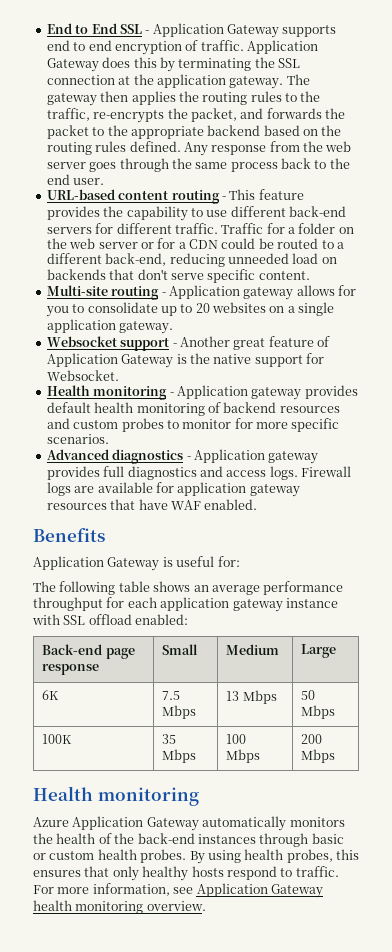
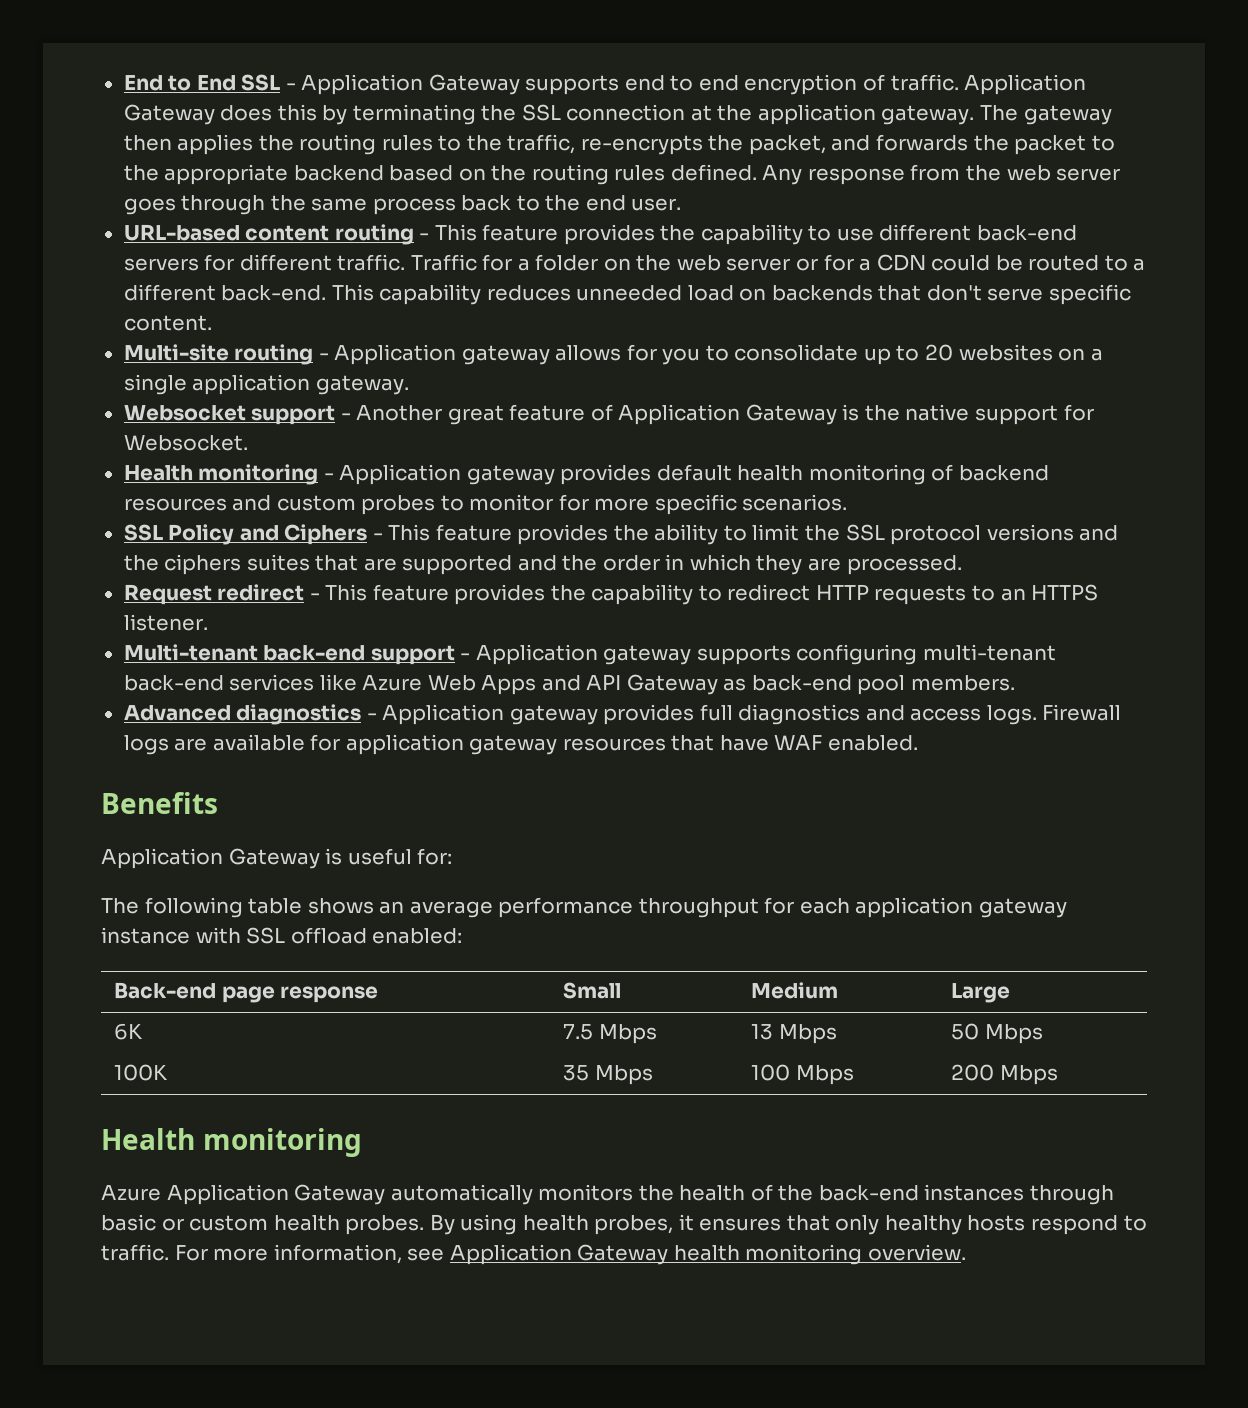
- Traffic for a folder on the web server or for a CDN could be routed to a different back-end, reducing unneeded load on backends that don't serve specific content.
+ Traffic for a folder on the web server or for a CDN could be routed to a different back-end. This capability reduces unneeded load on backends that don't serve specific content.
+ SSL Policy and Ciphers - This feature provides the ability to limit the SSL protocol versions and the ciphers suites that are supported and the order in which they are processed.
+ Request redirect - This feature provides the capability to redirect HTTP requests to an HTTPS listener.
+ Multi-tenant back-end support - Application gateway supports configuring multi-tenant back-end services like Azure Web Apps and API Gateway as back-end pool members.
- By using health probes, this ensures that only healthy hosts respond to traffic.
+ By using health probes, it ensures that only healthy hosts respond to traffic.

